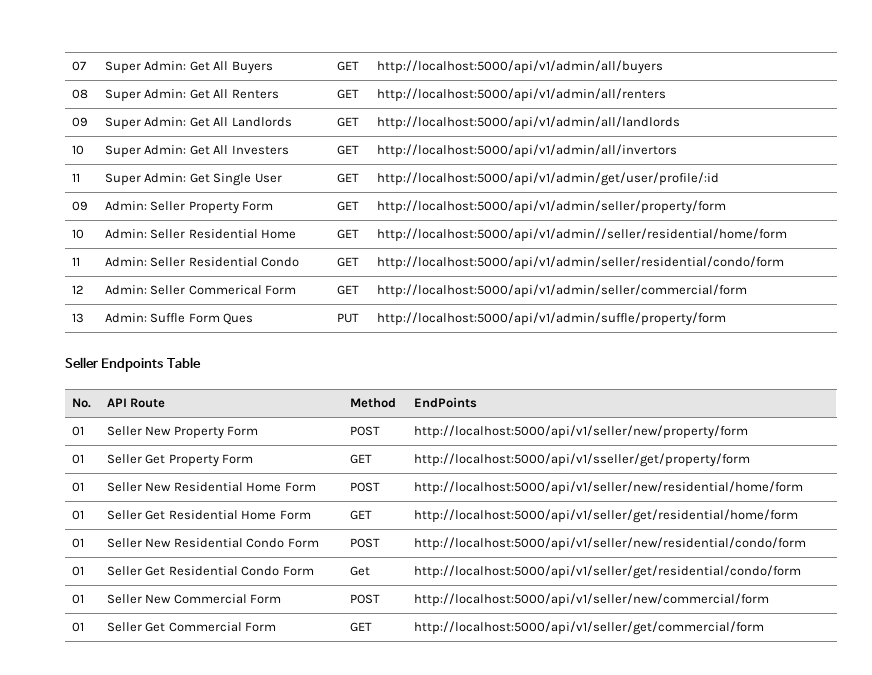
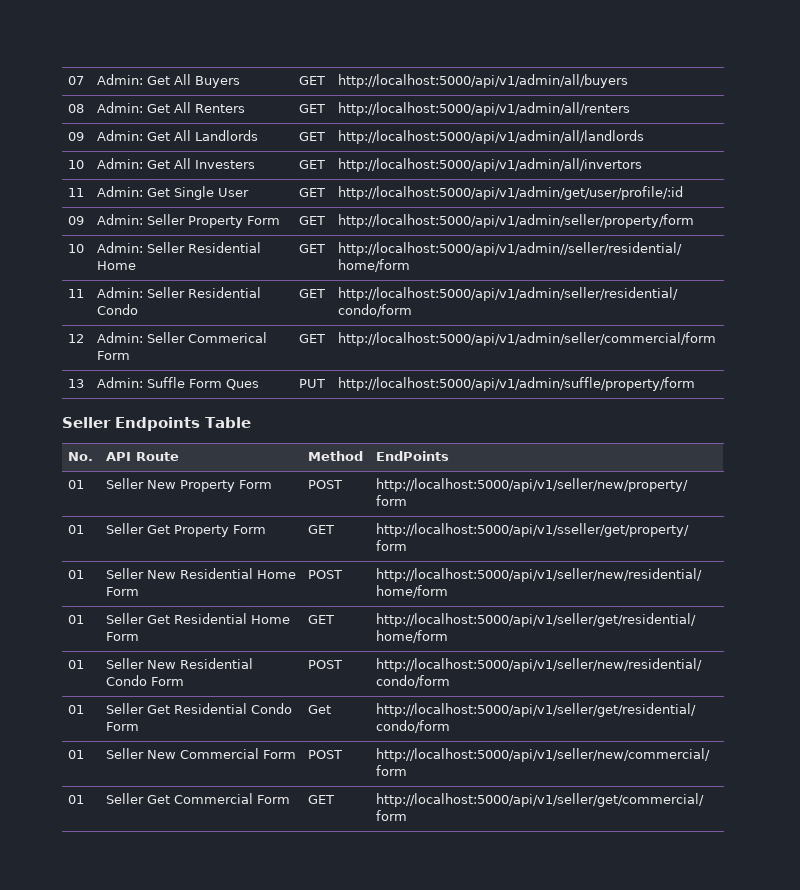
- 07 | Super Admin: Get All Buyers | GET | http://localhost:5000/api/v1/admin/all/buyers
+ 07 | Admin: Get All Buyers | GET | http://localhost:5000/api/v1/admin/all/buyers
- 08 | Super Admin: Get All Renters | GET | http://localhost:5000/api/v1/admin/all/renters
+ 08 | Admin: Get All Renters | GET | http://localhost:5000/api/v1/admin/all/renters
- 09 | Super Admin: Get All Landlords | GET | http://localhost:5000/api/v1/admin/all/landlords
+ 09 | Admin: Get All Landlords | GET | http://localhost:5000/api/v1/admin/all/landlords
- 10 | Super Admin: Get All Investers | GET | http://localhost:5000/api/v1/admin/all/invertors
+ 10 | Admin: Get All Investers | GET | http://localhost:5000/api/v1/admin/all/invertors
- 11 | Super Admin: Get Single User | GET | http://localhost:5000/api/v1/admin/get/user/profile/:id
+ 11 | Admin: Get Single User | GET | http://localhost:5000/api/v1/admin/get/user/profile/:id

